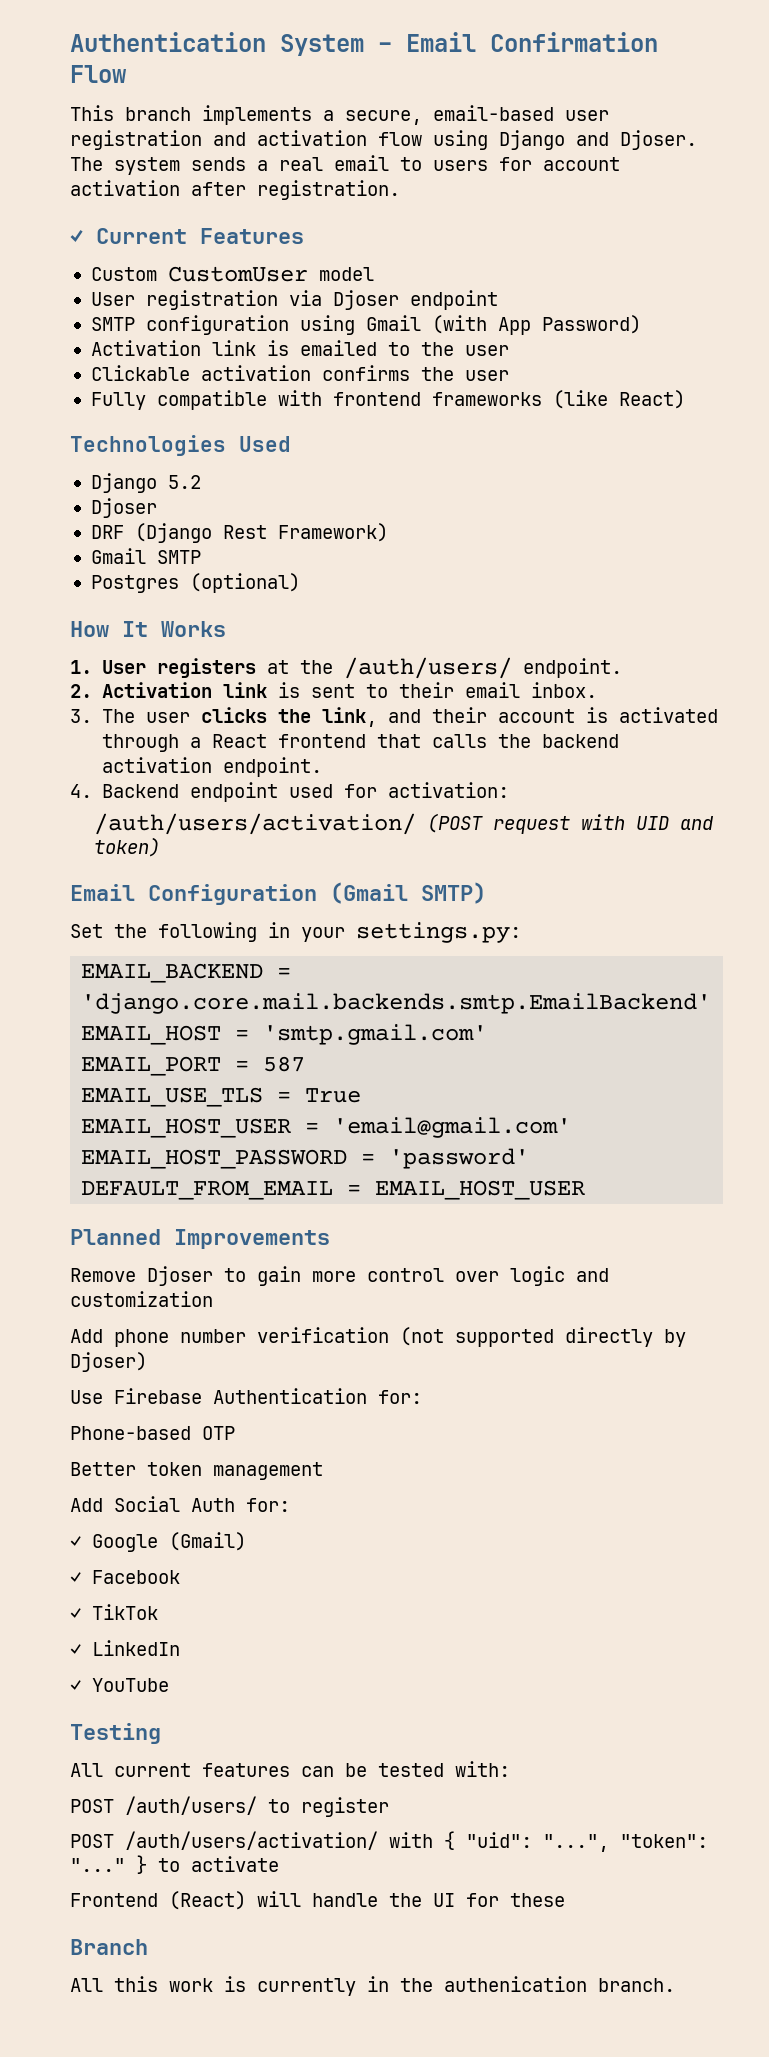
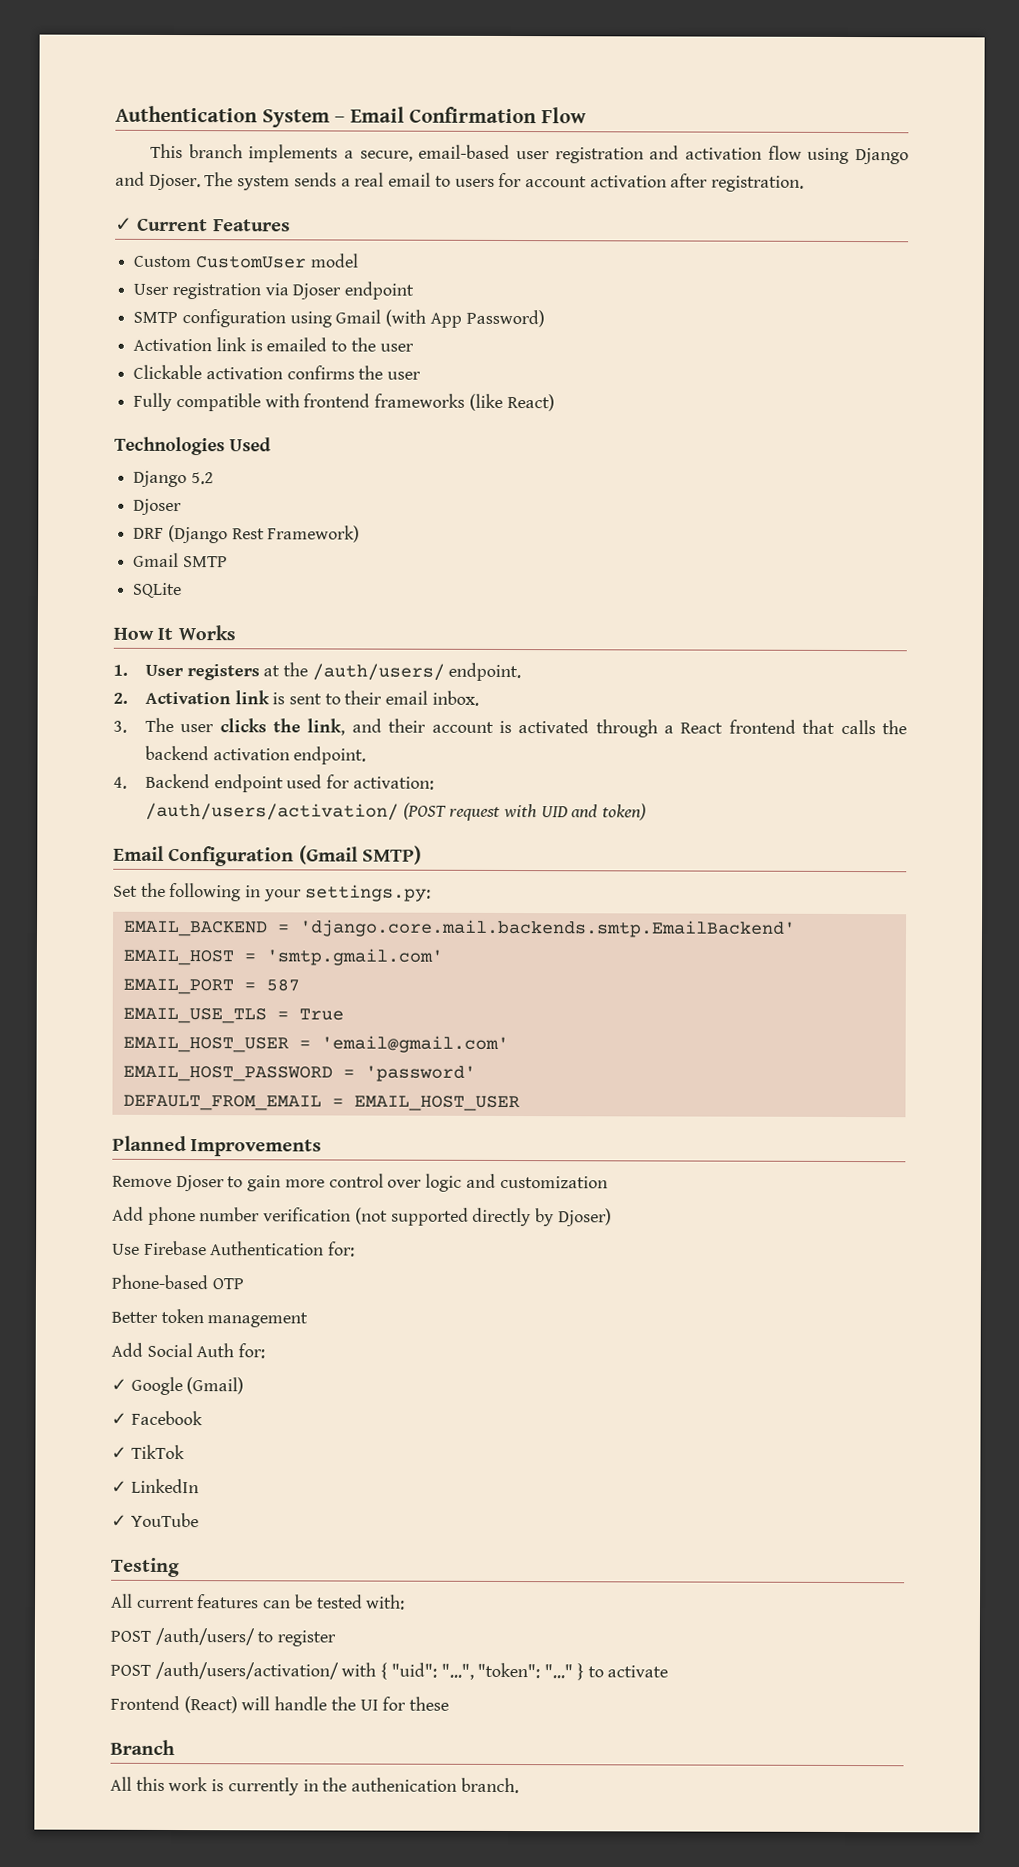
- Postgres (optional)
+ SQLite

